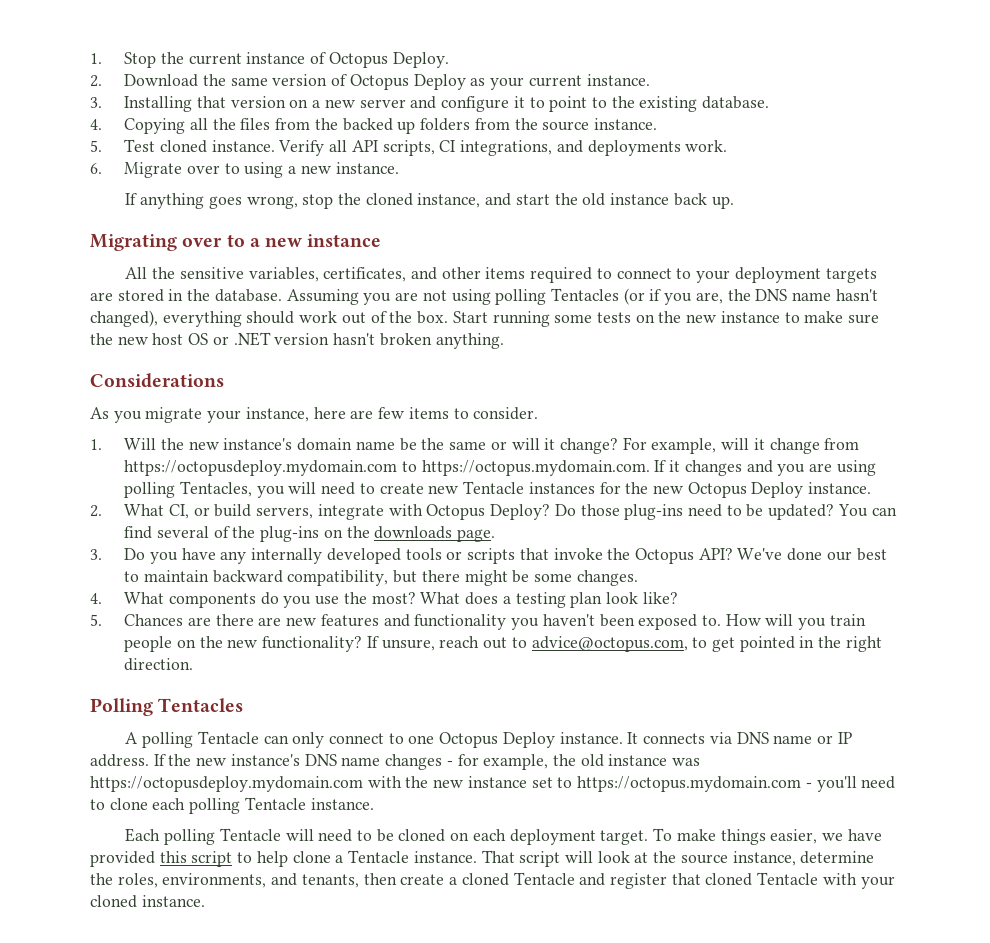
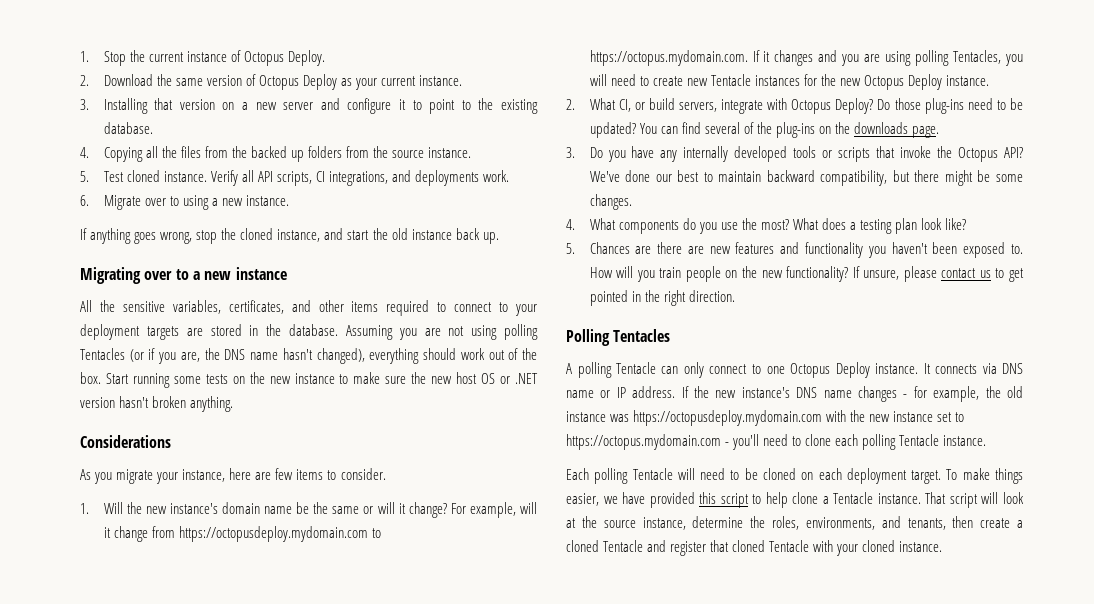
- If unsure, reach out to advice@octopus.com, to get pointed in the right direction.
+ If unsure, please contact us to get pointed in the right direction.

